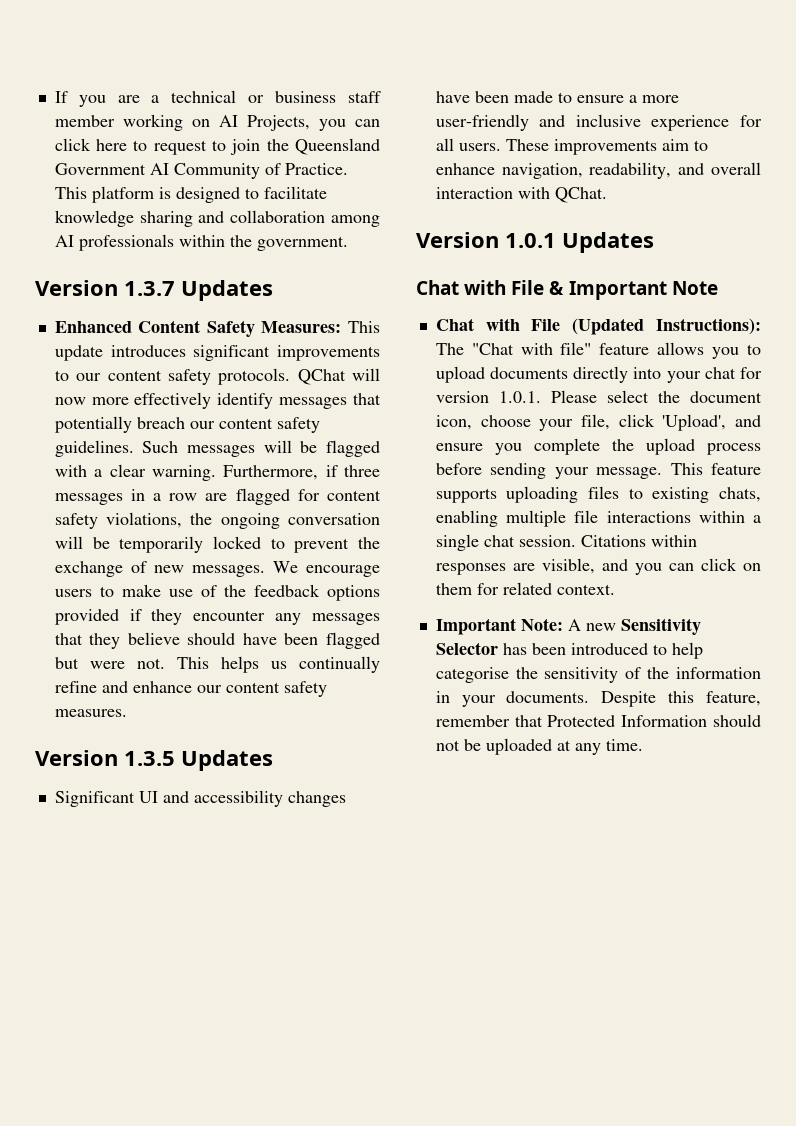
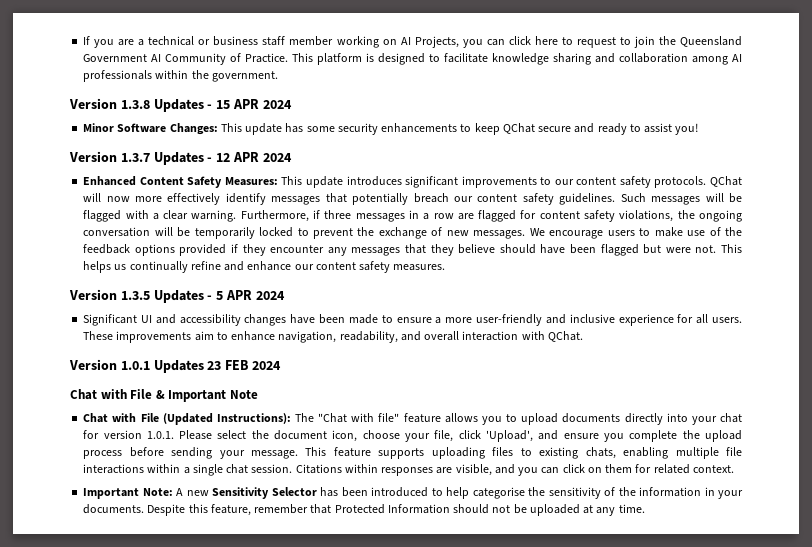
+ Version 1.3.8 Updates - 15 APR 2024
+ Minor Software Changes: This update has some security enhancements to keep QChat secure and ready to assist you!
- Version 1.3.7 Updates
+ Version 1.3.7 Updates - 12 APR 2024
- Version 1.3.5 Updates
+ Version 1.3.5 Updates - 5 APR 2024
- Version 1.0.1 Updates
+ Version 1.0.1 Updates 23 FEB 2024

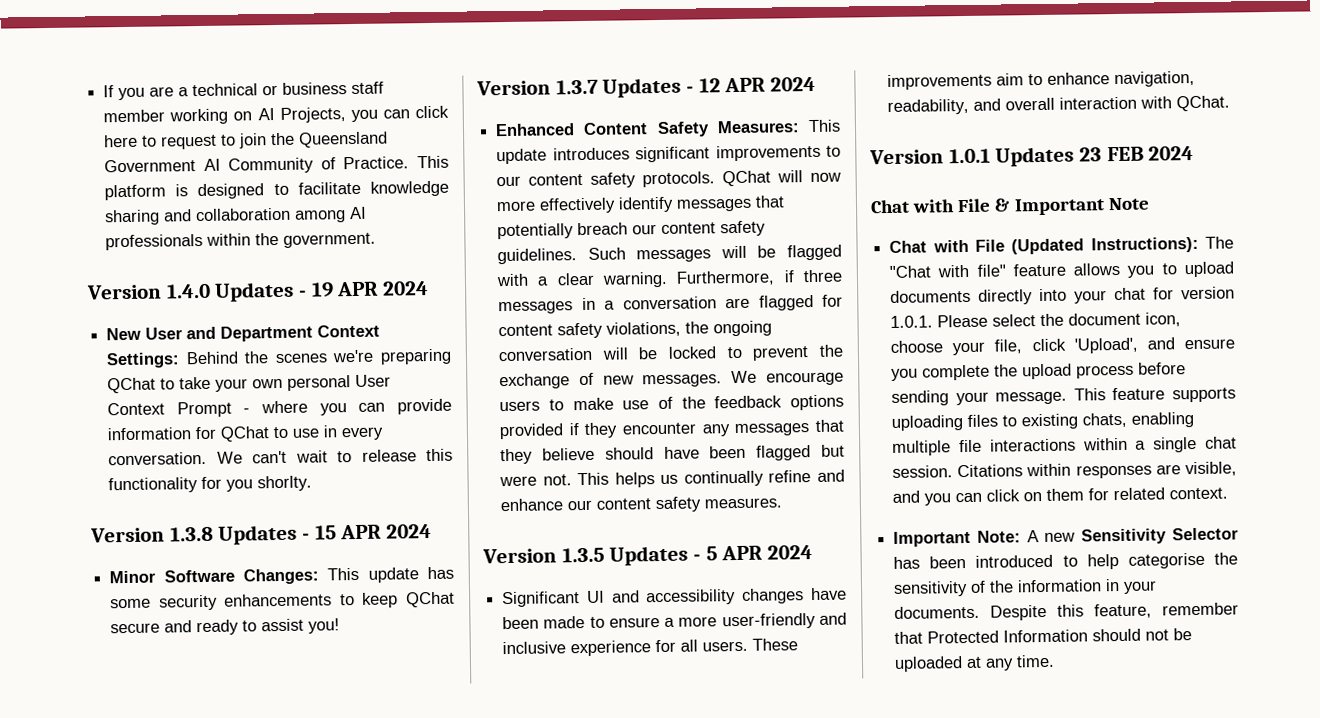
+ Version 1.4.0 Updates - 19 APR 2024
+ New User and Department Context Settings: Behind the scenes we're preparing QChat to take your own personal User Context Prompt - where you can provide information for QChat to use in every conversation. We can't wait to release this functionality for you shorlty.
- Furthermore, if three messages in a row are flagged for content safety violations, the ongoing conversation will be temporarily locked to prevent the exchange of new messages.
+ Furthermore, if three messages in a conversation are flagged for content safety violations, the ongoing conversation will be locked to prevent the exchange of new messages.

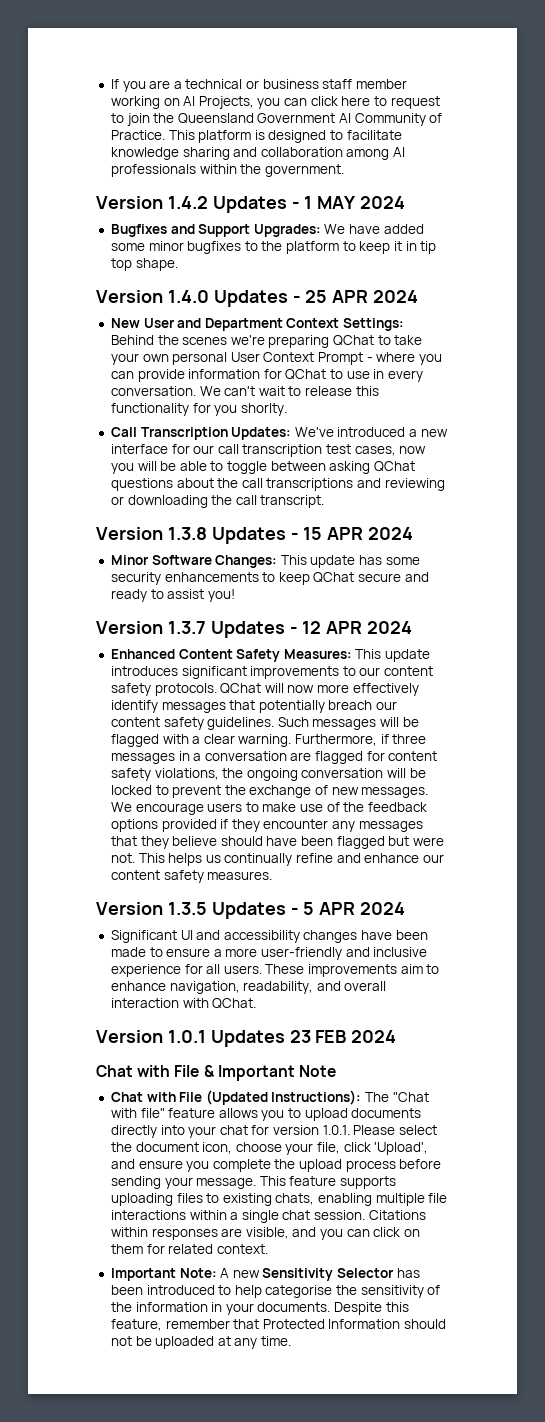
+ Version 1.4.2 Updates - 1 MAY 2024
+ Bugfixes and Support Upgrades: We have added some minor bugfixes to the platform to keep it in tip top shape.
- Version 1.4.0 Updates - 19 APR 2024
+ Version 1.4.0 Updates - 25 APR 2024
+ Call Transcription Updates: We've introduced a new interface for our call transcription test cases, now you will be able to toggle between asking QChat questions about the call transcriptions and reviewing or downloading the call transcript.

